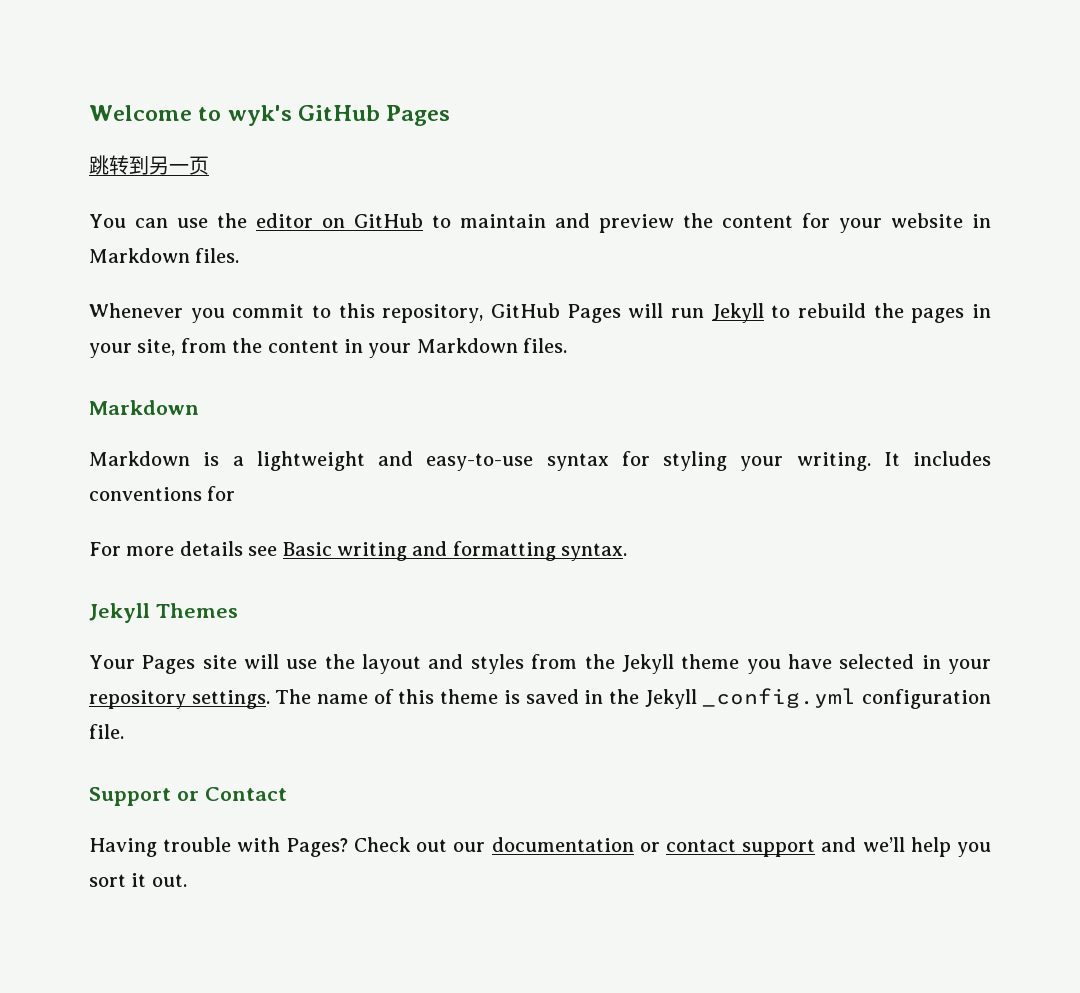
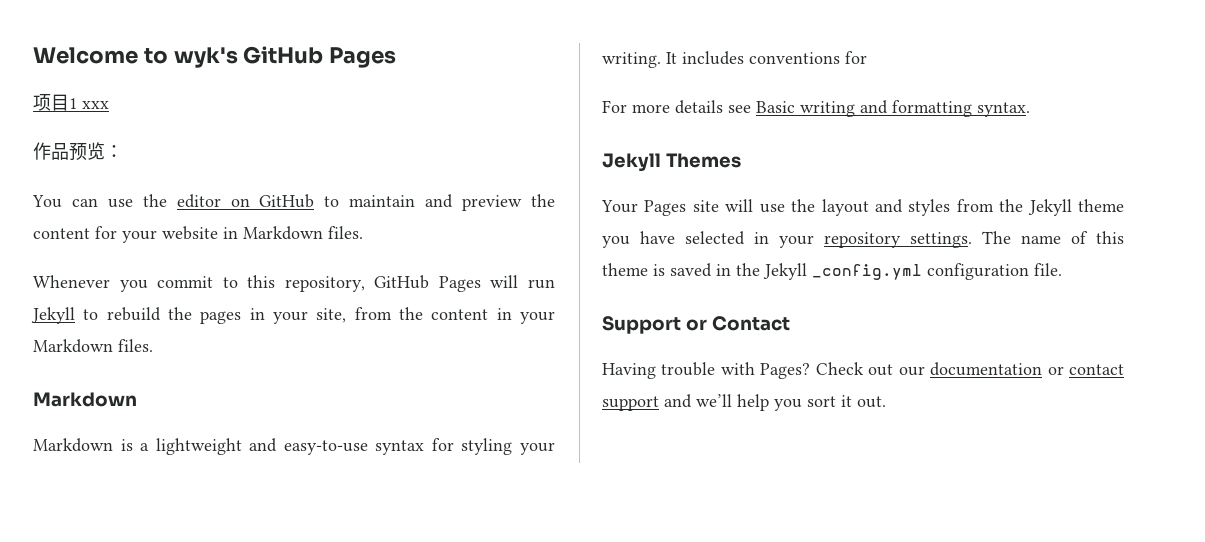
- 跳转到另一页
+ 项目1 xxx
+ 作品预览：

